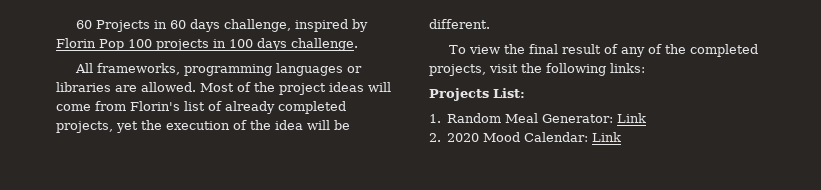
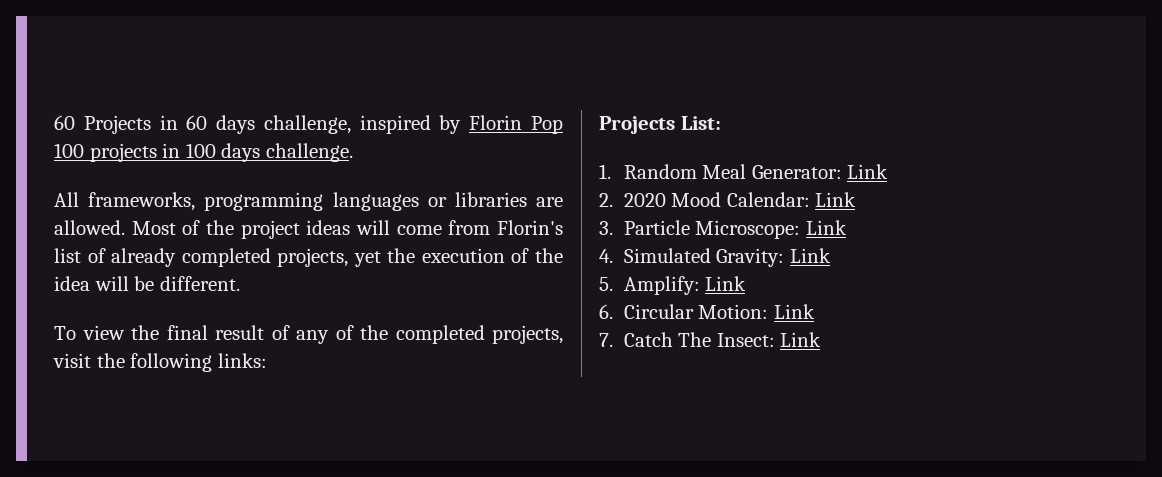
+ 3. Particle Microscope: Link
+ 4. Simulated Gravity: Link
+ 5. Amplify: Link
+ 6. Circular Motion: Link
+ 7. Catch The Insect: Link

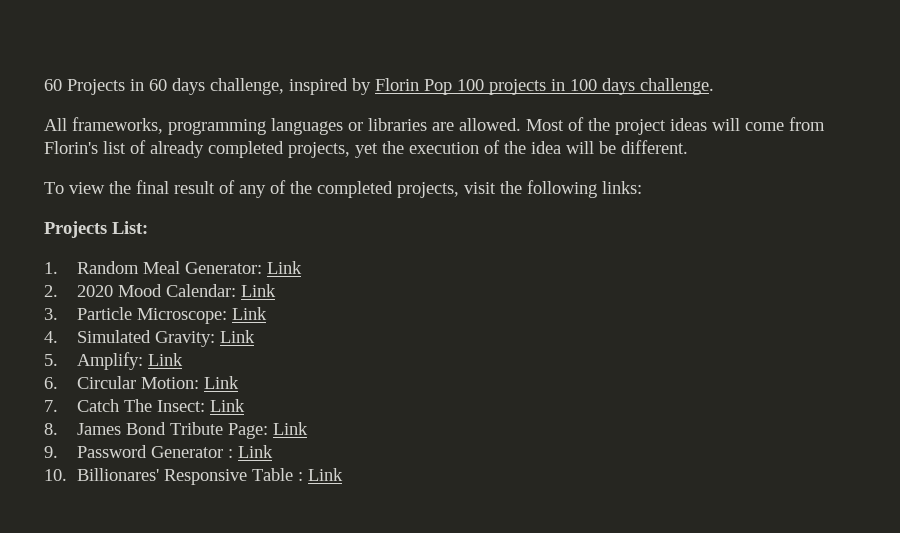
+ 8. James Bond Tribute Page: Link
+ 9. Password Generator : Link
+ 10. Billionares' Responsive Table : Link

